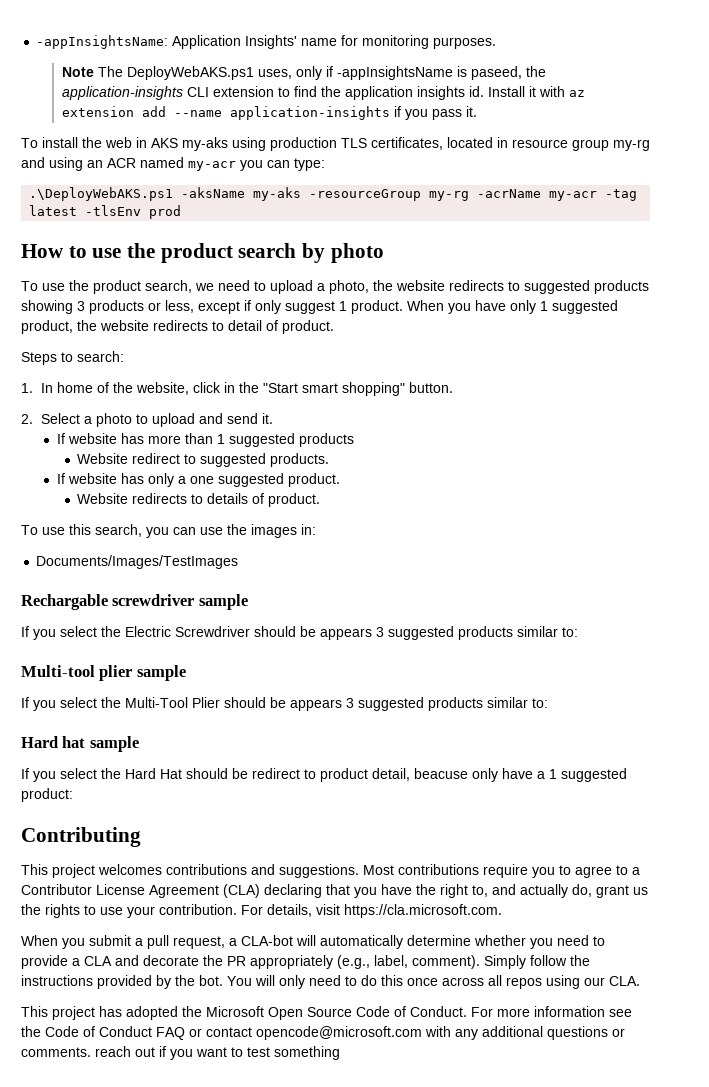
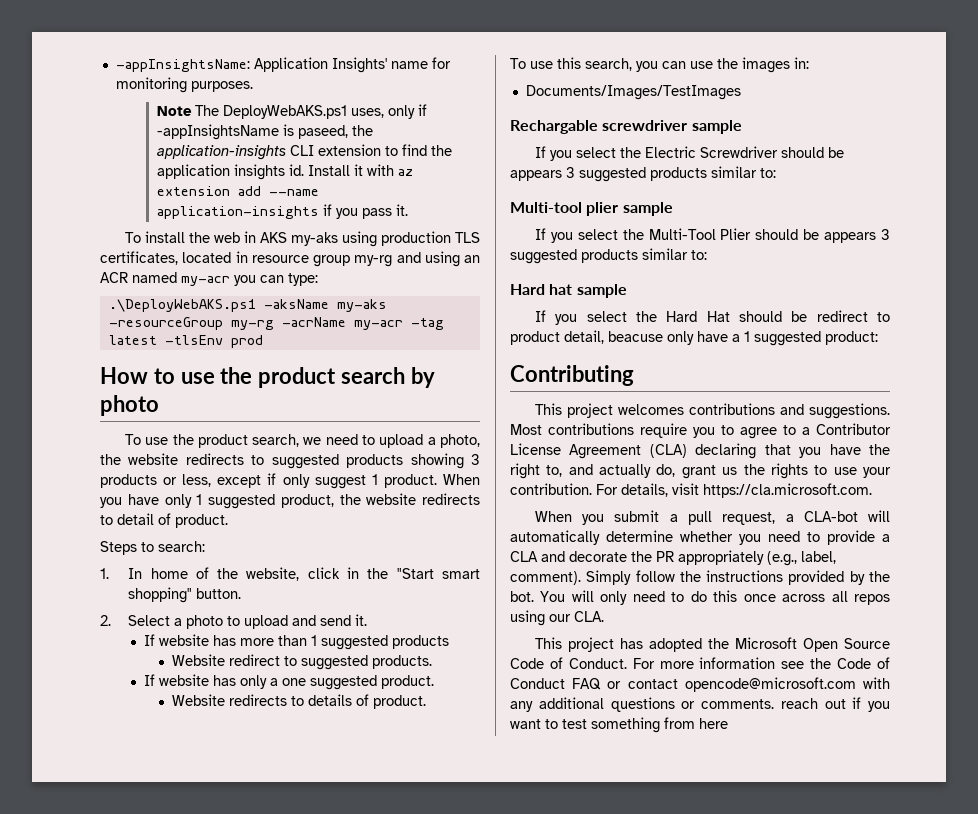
- For more information see the Code of Conduct FAQ or contact opencode@microsoft.com with any additional questions or comments. reach out if you want to test something
+ For more information see the Code of Conduct FAQ or contact opencode@microsoft.com with any additional questions or comments. reach out if you want to test something from here

